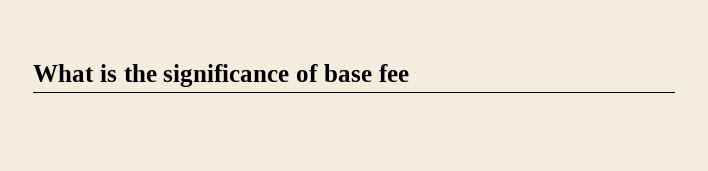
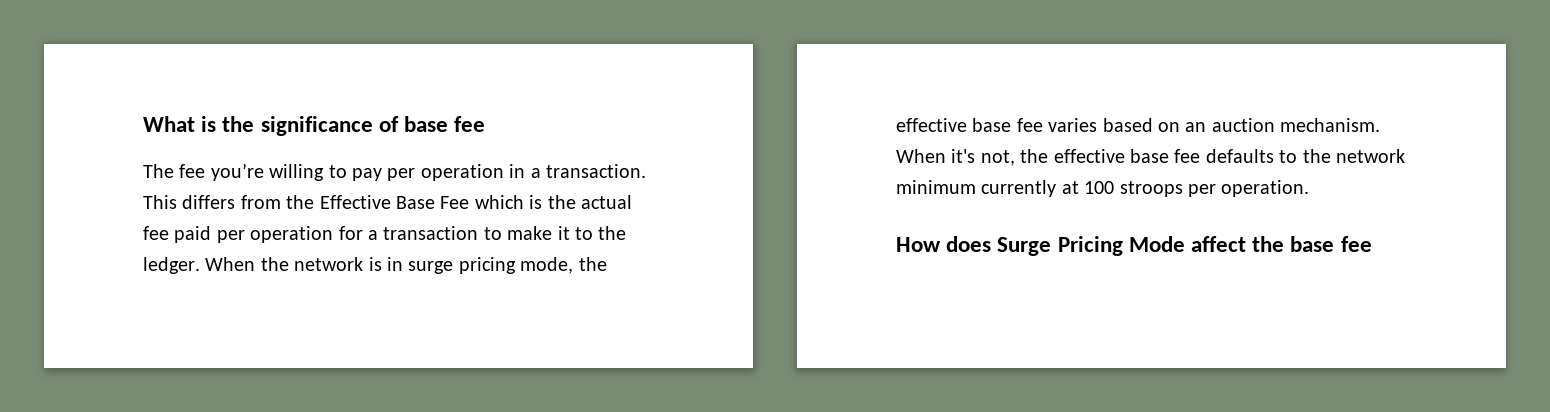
+ The fee you’re willing to pay per operation in a transaction. This differs from the Effective Base Fee which is the actual fee paid per operation for a transaction to make it to the ledger. When the network is in surge pricing mode, the effective base fee varies based on an auction mechanism. When it's not, the effective base fee defaults to the network minimum currently at 100 stroops per operation.
+ How does Surge Pricing Mode affect the base fee

